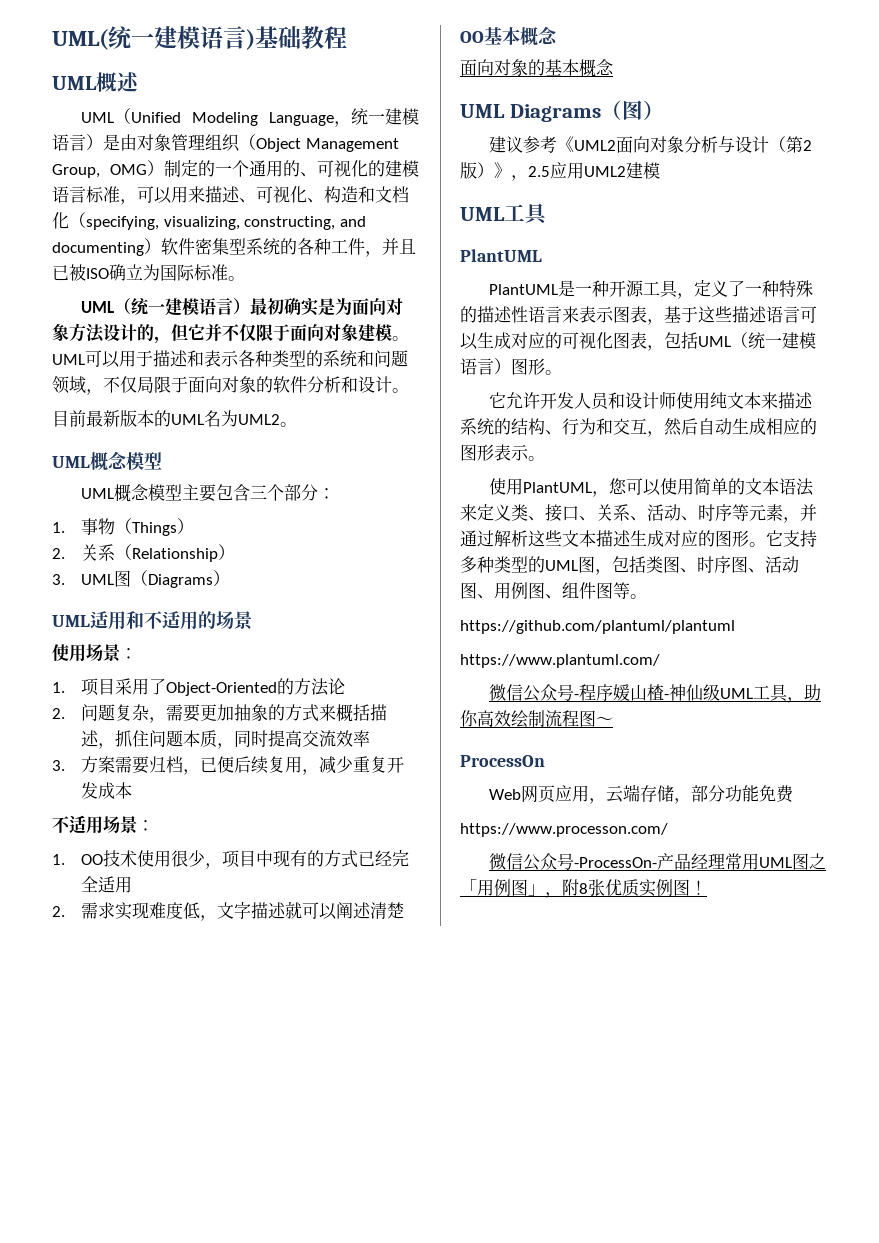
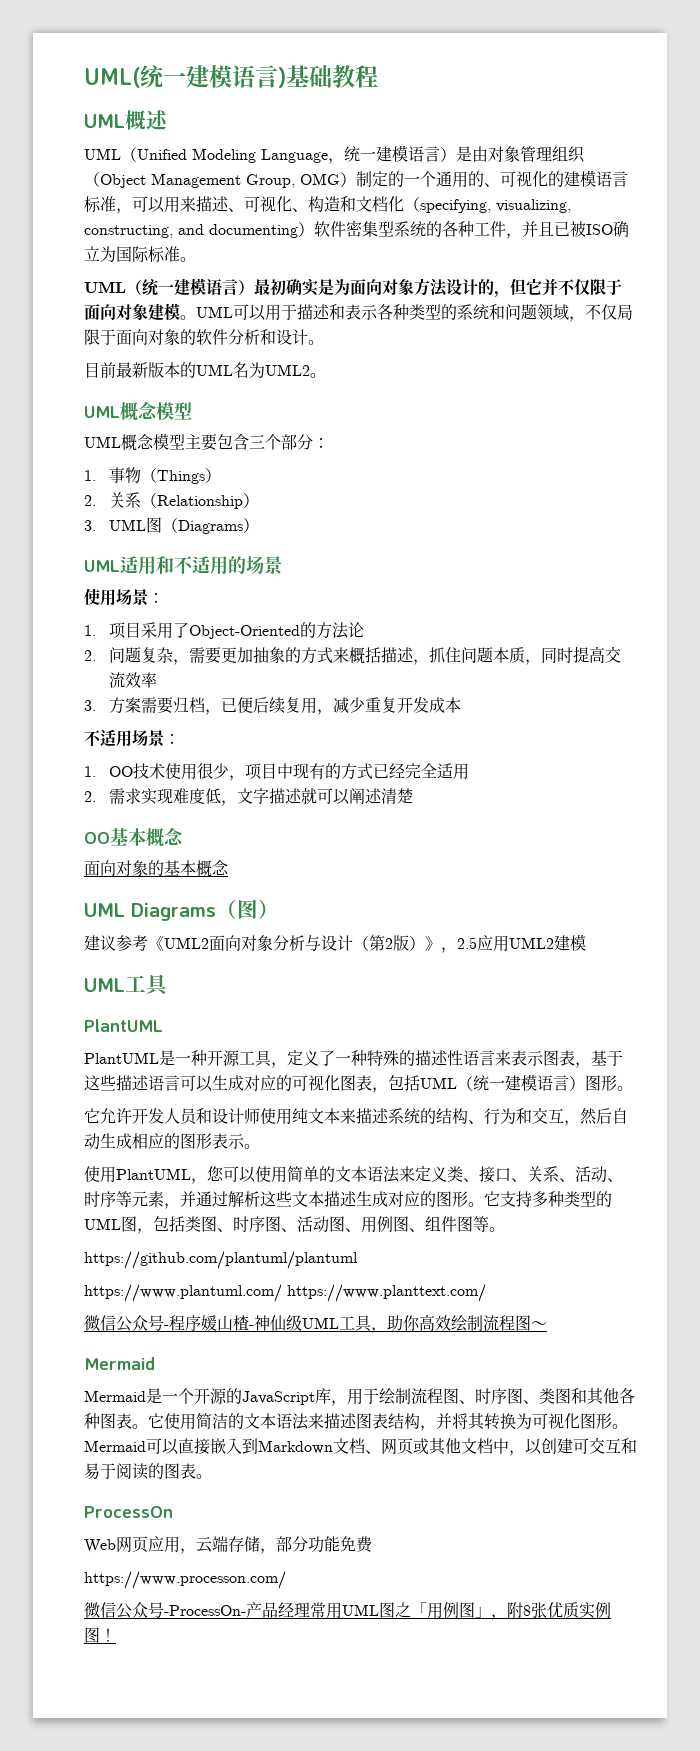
- https://www.plantuml.com/
+ https://www.plantuml.com/ https://www.planttext.com/
  微信公众号-程序媛山楂-神仙级UML工具，助你高效绘制流程图～
+ Mermaid
+ Mermaid是一个开源的JavaScript库，用于绘制流程图、时序图、类图和其他各种图表。它使用简洁的文本语法来描述图表结构，并将其转换为可视化图形。Mermaid可以直接嵌入到Markdown文档、网页或其他文档中，以创建可交互和易于阅读的图表。

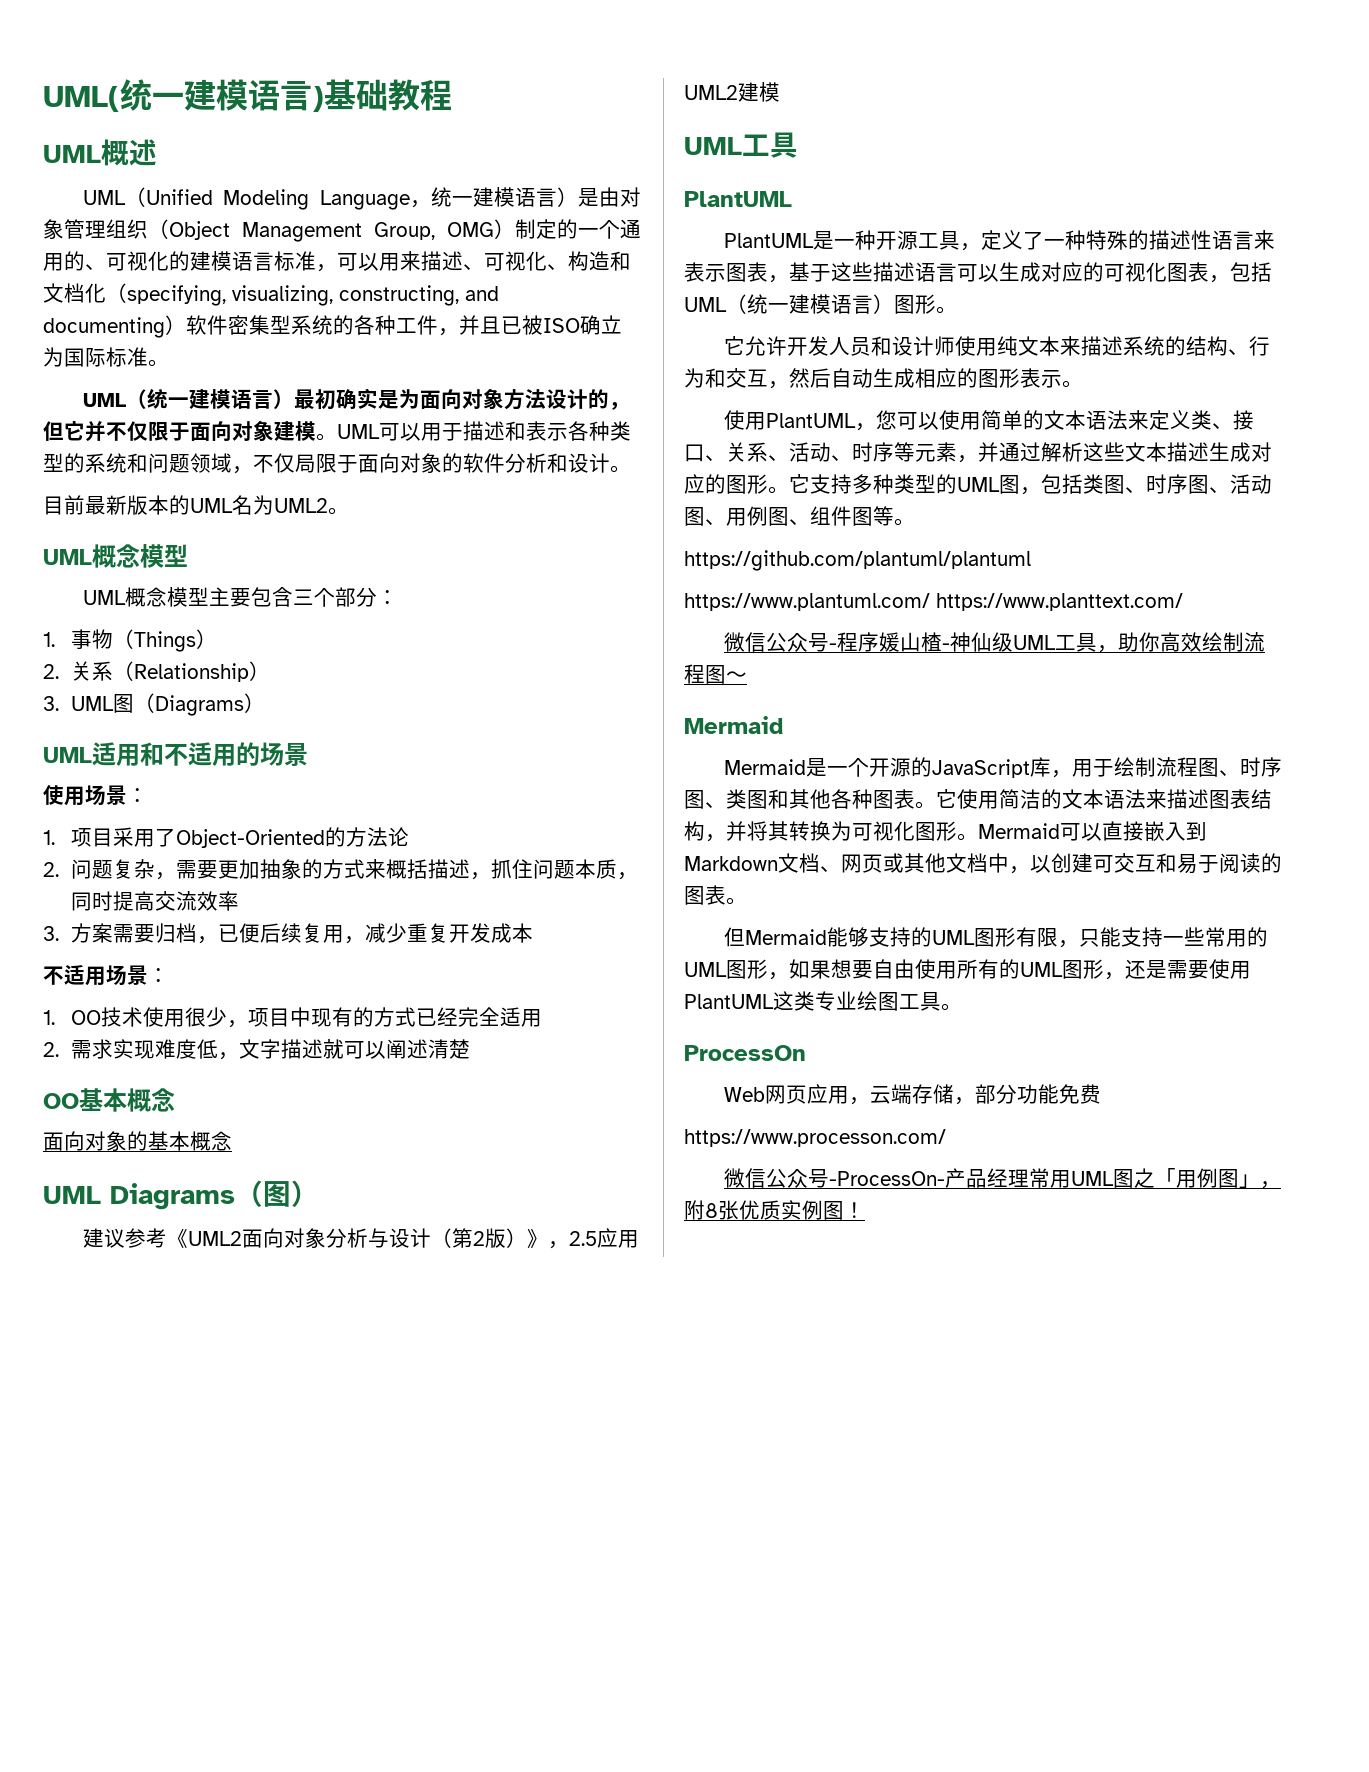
+ 但Mermaid能够支持的UML图形有限，只能支持一些常用的UML图形，如果想要自由使用所有的UML图形，还是需要使用PlantUML这类专业绘图工具。

